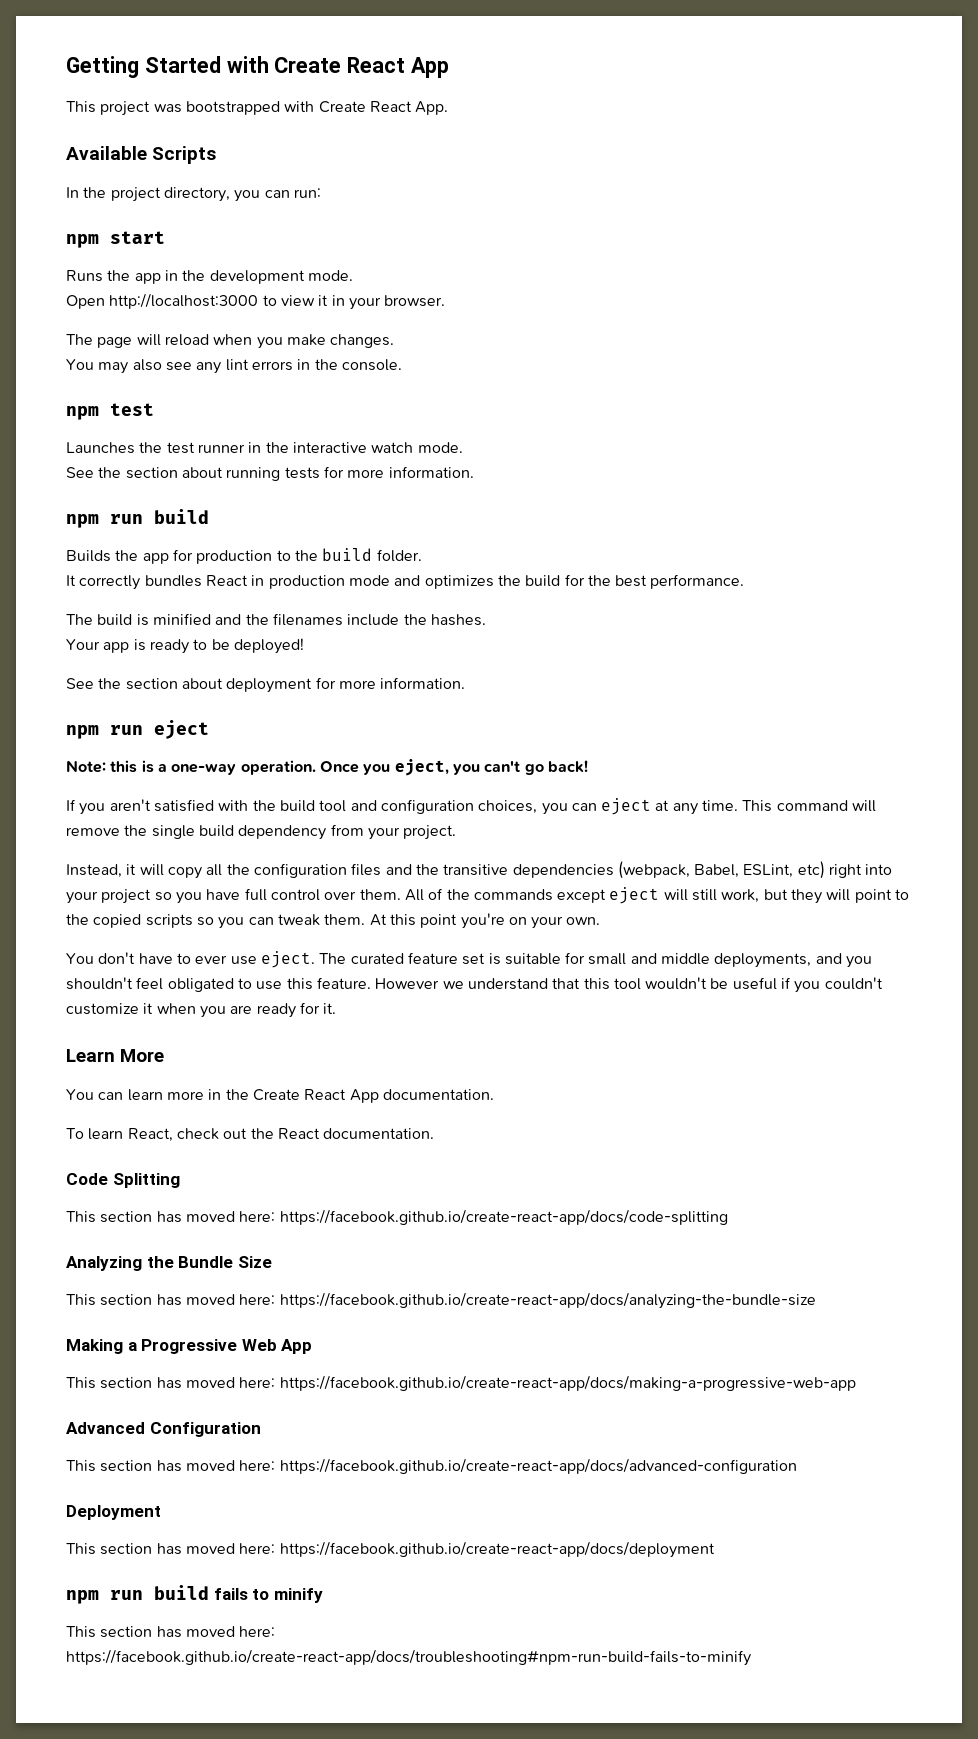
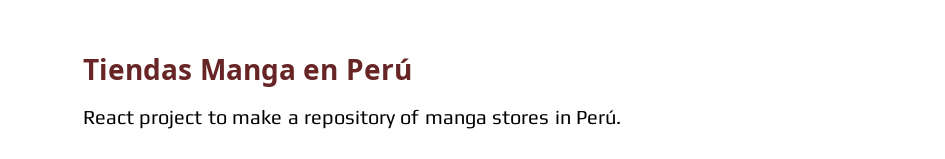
- Getting Started with Create React App
- This project was bootstrapped with Create React App.
- Available Scripts
- In the project directory, you can run:
- npm start
- Runs the app in the development mode.
- Open http://localhost:3000 to view it in your browser.
- The page will reload when you make changes.
- You may also see any lint errors in the console.
- npm test
- Launches the test runner in the interactive watch mode.
- See the section about running tests for more information.
- npm run build
- Builds the app for production to the build folder.
- It correctly bundles React in production mode and optimizes the build for the best performance.
- The build is minified and the filenames include the hashes.
- Your app is ready to be deployed!
- See the section about deployment for more information.
- npm run eject
- Note: this is a one-way operation. Once you eject, you can't go back!
- If you aren't satisfied with the build tool and configuration choices, you can eject at any time. This command will remove the single build dependency from your project.
- Instead, it will copy all the configuration files and the transitive dependencies (webpack, Babel, ESLint, etc) right into your project so you have full control over them. All of the commands except eject will still work, but they will point to the copied scripts so you can tweak them. At this point you're on your own.
- You don't have to ever use eject. The curated feature set is suitable for small and middle deployments, and you shouldn't feel obligated to use this feature. However we understand that this tool wouldn't be useful if you couldn't customize it when you are ready for it.
- Learn More
- You can learn more in the Create React App documentation.
- To learn React, check out the React documentation.
- Code Splitting
- This section has moved here: https://facebook.github.io/create-react-app/docs/code-splitting
- Analyzing the Bundle Size
- This section has moved here: https://facebook.github.io/create-react-app/docs/analyzing-the-bundle-size
- Making a Progressive Web App
- This section has moved here: https://facebook.github.io/create-react-app/docs/making-a-progressive-web-app
- Advanced Configuration
- This section has moved here: https://facebook.github.io/create-react-app/docs/advanced-configuration
- Deployment
- This section has moved here: https://facebook.github.io/create-react-app/docs/deployment
- npm run build fails to minify
- This section has moved here: https://facebook.github.io/create-react-app/docs/troubleshooting#npm-run-build-fails-to-minify
+ Tiendas Manga en Perú
+ React project to make a repository of manga stores in Perú.

